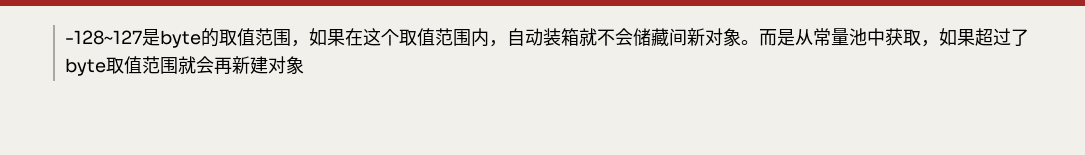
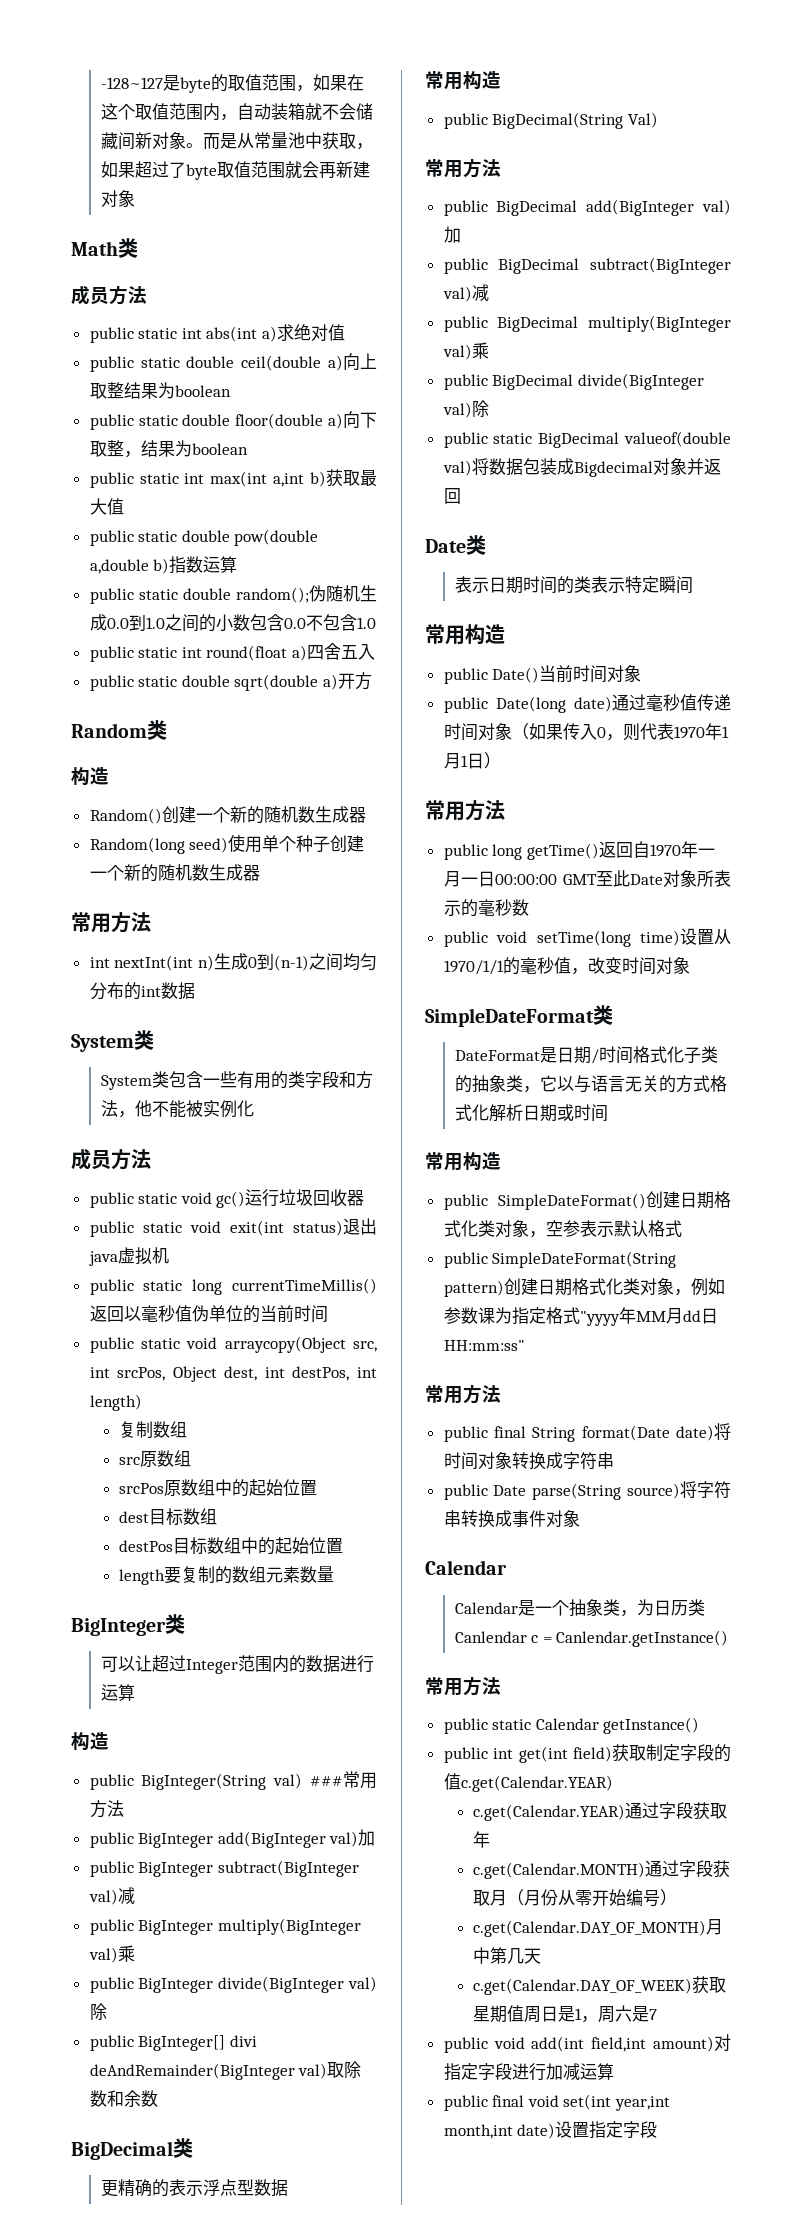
+ Math类
+ 成员方法
+ public static int abs(int a)求绝对值
+ public static double ceil(double a)向上取整结果为boolean
+ public static double floor(double a)向下取整，结果为boolean
+ public static int max(int a,int b)获取最大值
+ public static double pow(double a,double b)指数运算
+ public static double random();伪随机生成0.0到1.0之间的小数包含0.0不包含1.0
+ public static int round(float a)四舍五入
+ public static double sqrt(double a)开方
+ Random类
+ 构造
+ Random()创建一个新的随机数生成器
+ Random(long seed)使用单个种子创建一个新的随机数生成器
+ 常用方法
+ int nextInt(int n)生成0到(n-1)之间均匀分布的int数据
+ System类
+ System类包含一些有用的类字段和方法，他不能被实例化
+ 成员方法
+ public static void gc()运行垃圾回收器
+ public static void exit(int status)退出java虚拟机
+ public static long currentTimeMillis()返回以毫秒值伪单位的当前时间
+ public static void arraycopy(Object src, int srcPos, Object dest, int destPos, int length)
+ 复制数组
+ src原数组
+ srcPos原数组中的起始位置
+ dest目标数组
+ destPos目标数组中的起始位置
+ length要复制的数组元素数量
+ BigInteger类
+ 可以让超过Integer范围内的数据进行运算
+ 构造
+ public BigInteger(String val) ###常用方法
+ public BigInteger add(BigInteger val)加
+ public BigInteger subtract(BigInteger val)减
+ public BigInteger multiply(BigInteger val)乘
+ public BigInteger divide(BigInteger val)除
+ public BigInteger[] divi deAndRemainder(BigInteger val)取除数和余数
+ BigDecimal类
+ 更精确的表示浮点型数据
+ 常用构造
+ public BigDecimal(String Val)
+ 常用方法
+ public BigDecimal add(BigInteger val)加
+ public BigDecimal subtract(BigInteger val)减
+ public BigDecimal multiply(BigInteger val)乘
+ public BigDecimal divide(BigInteger val)除
+ public static BigDecimal valueof(double val)将数据包装成Bigdecimal对象并返回
+ Date类
+ 表示日期时间的类表示特定瞬间
+ 常用构造
+ public Date()当前时间对象
+ public Date(long date)通过毫秒值传递时间对象（如果传入0，则代表1970年1月1日）
+ 常用方法
+ public long getTime()返回自1970年一月一日00:00:00 GMT至此Date对象所表示的毫秒数
+ public void setTime(long time)设置从1970/1/1的毫秒值，改变时间对象
+ SimpleDateFormat类
+ DateFormat是日期/时间格式化子类的抽象类，它以与语言无关的方式格式化解析日期或时间
+ 常用构造
+ public SimpleDateFormat()创建日期格式化类对象，空参表示默认格式
+ public SimpleDateFormat(String pattern)创建日期格式化类对象，例如参数课为指定格式"yyyy年MM月dd日HH:mm:ss"
+ 常用方法
+ public final String format(Date date)将时间对象转换成字符串
+ public Date parse(String source)将字符串转换成事件对象
+ Calendar
+ Calendar是一个抽象类，为日历类Canlendar c = Canlendar.getInstance()
+ 常用方法
+ public static Calendar getInstance()
+ public int get(int field)获取制定字段的值c.get(Calendar.YEAR)
+ c.get(Calendar.YEAR)通过字段获取年
+ c.get(Calendar.MONTH)通过字段获取月（月份从零开始编号）
+ c.get(Calendar.DAY_OF_MONTH)月中第几天
+ c.get(Calendar.DAY_OF_WEEK)获取星期值周日是1，周六是7
+ public void add(int field,int amount)对指定字段进行加减运算
+ public final void set(int year,int month,int date)设置指定字段

